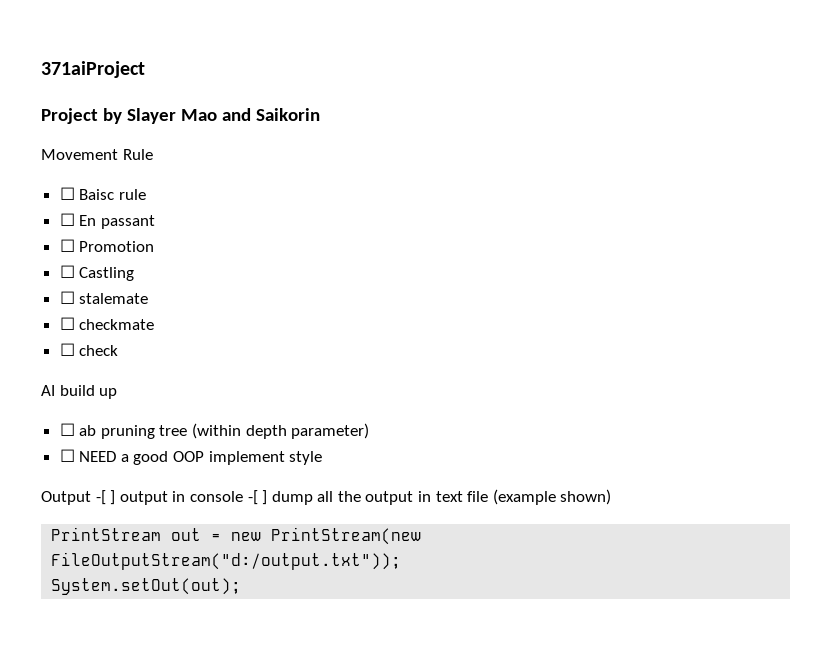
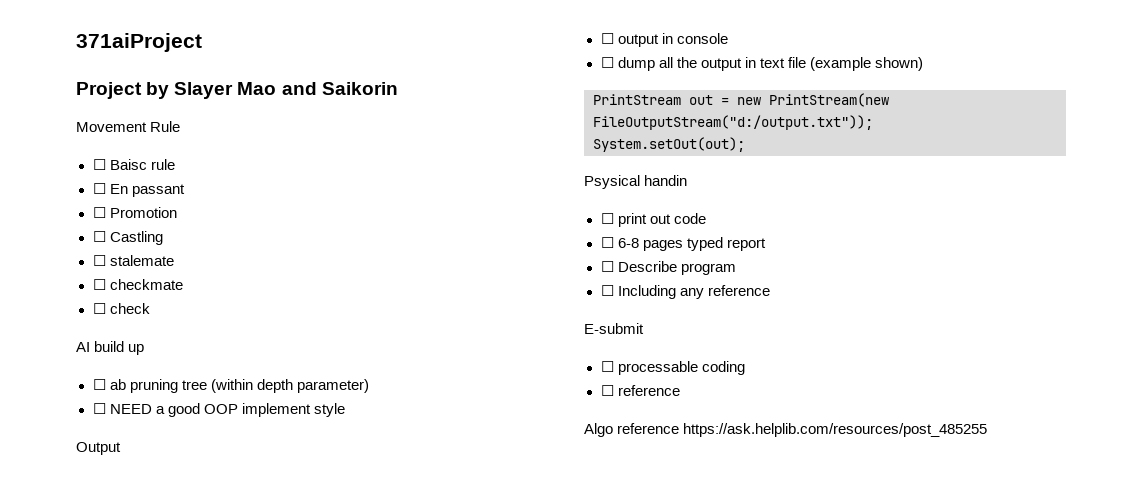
- Output -[ ] output in console -[ ] dump all the output in text file (example shown)
+ Output
+ ☐ output in console
+ ☐ dump all the output in text file (example shown)
+ Psysical handin
+ ☐ print out code
+ ☐ 6-8 pages typed report
+ ☐ Describe program
+ ☐ Including any reference
+ E-submit
+ ☐ processable coding
+ ☐ reference
+ Algo reference https://ask.helplib.com/resources/post_485255

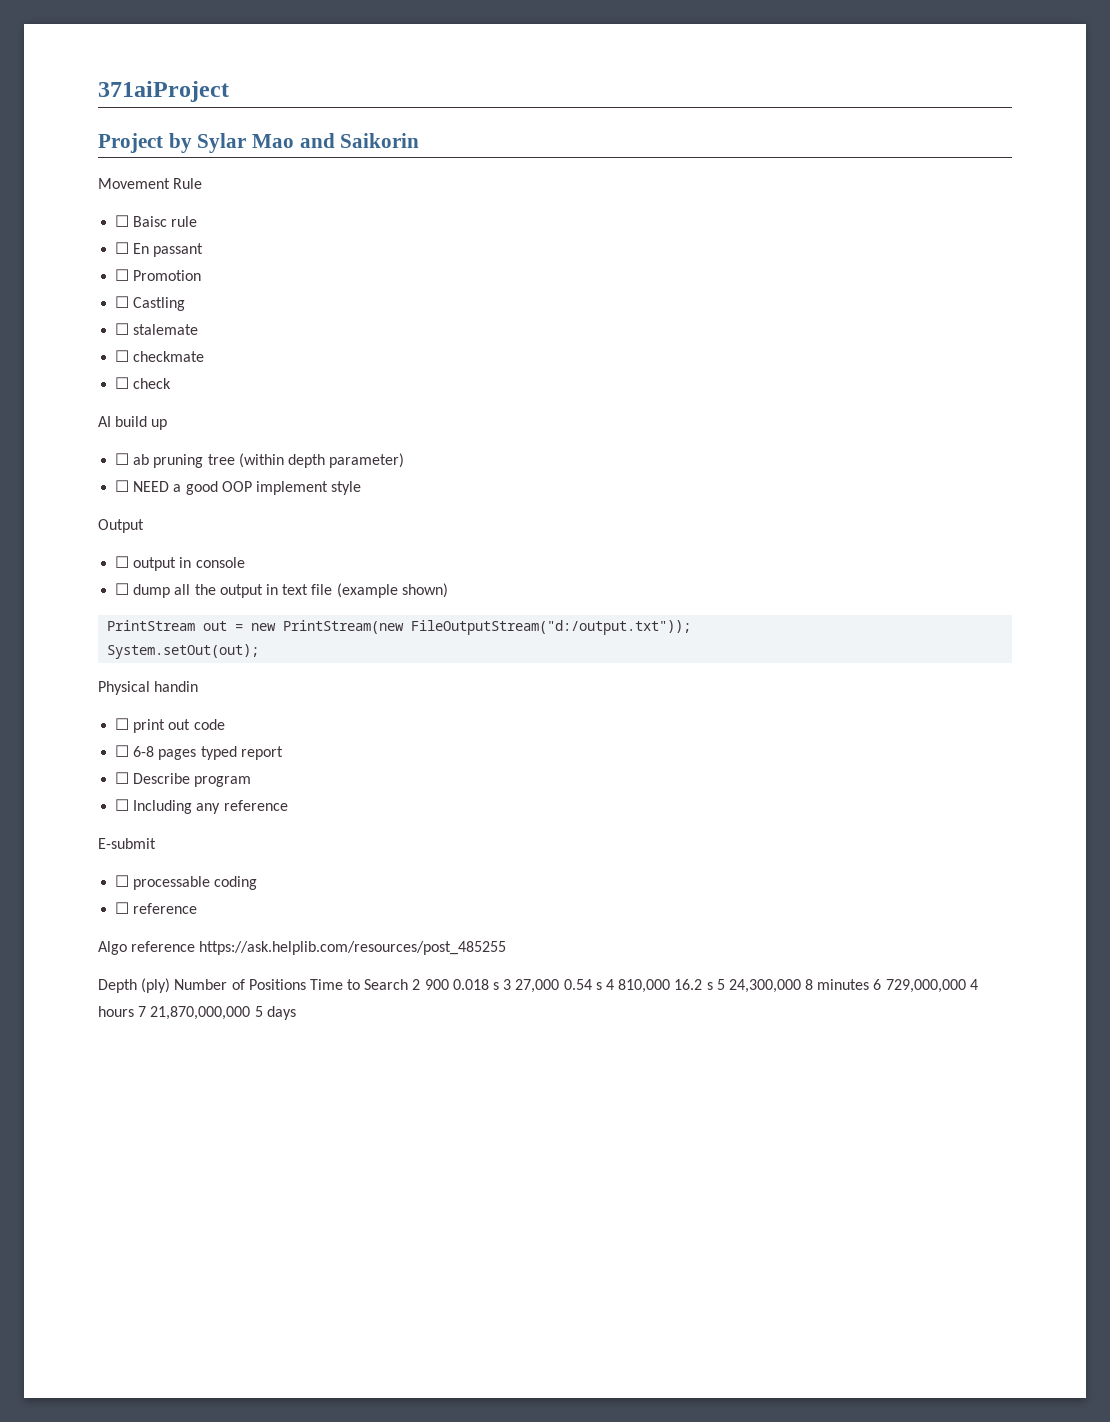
- Project by Slayer Mao and Saikorin
+ Project by Sylar Mao and Saikorin
- Psysical handin
+ Physical handin
+ Depth (ply) Number of Positions Time to Search 2 900 0.018 s 3 27,000 0.54 s 4 810,000 16.2 s 5 24,300,000 8 minutes 6 729,000,000 4 hours 7 21,870,000,000 5 days

